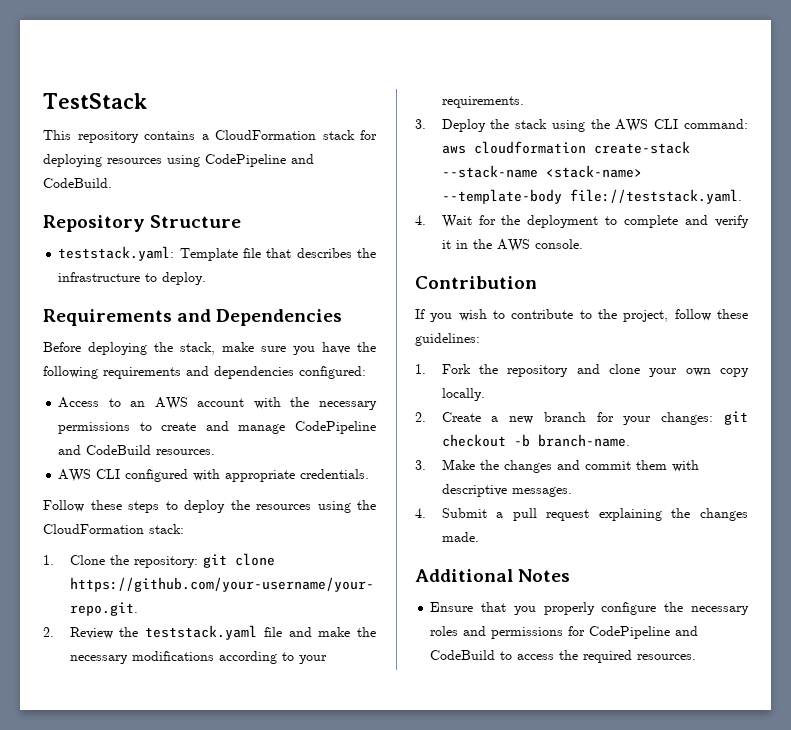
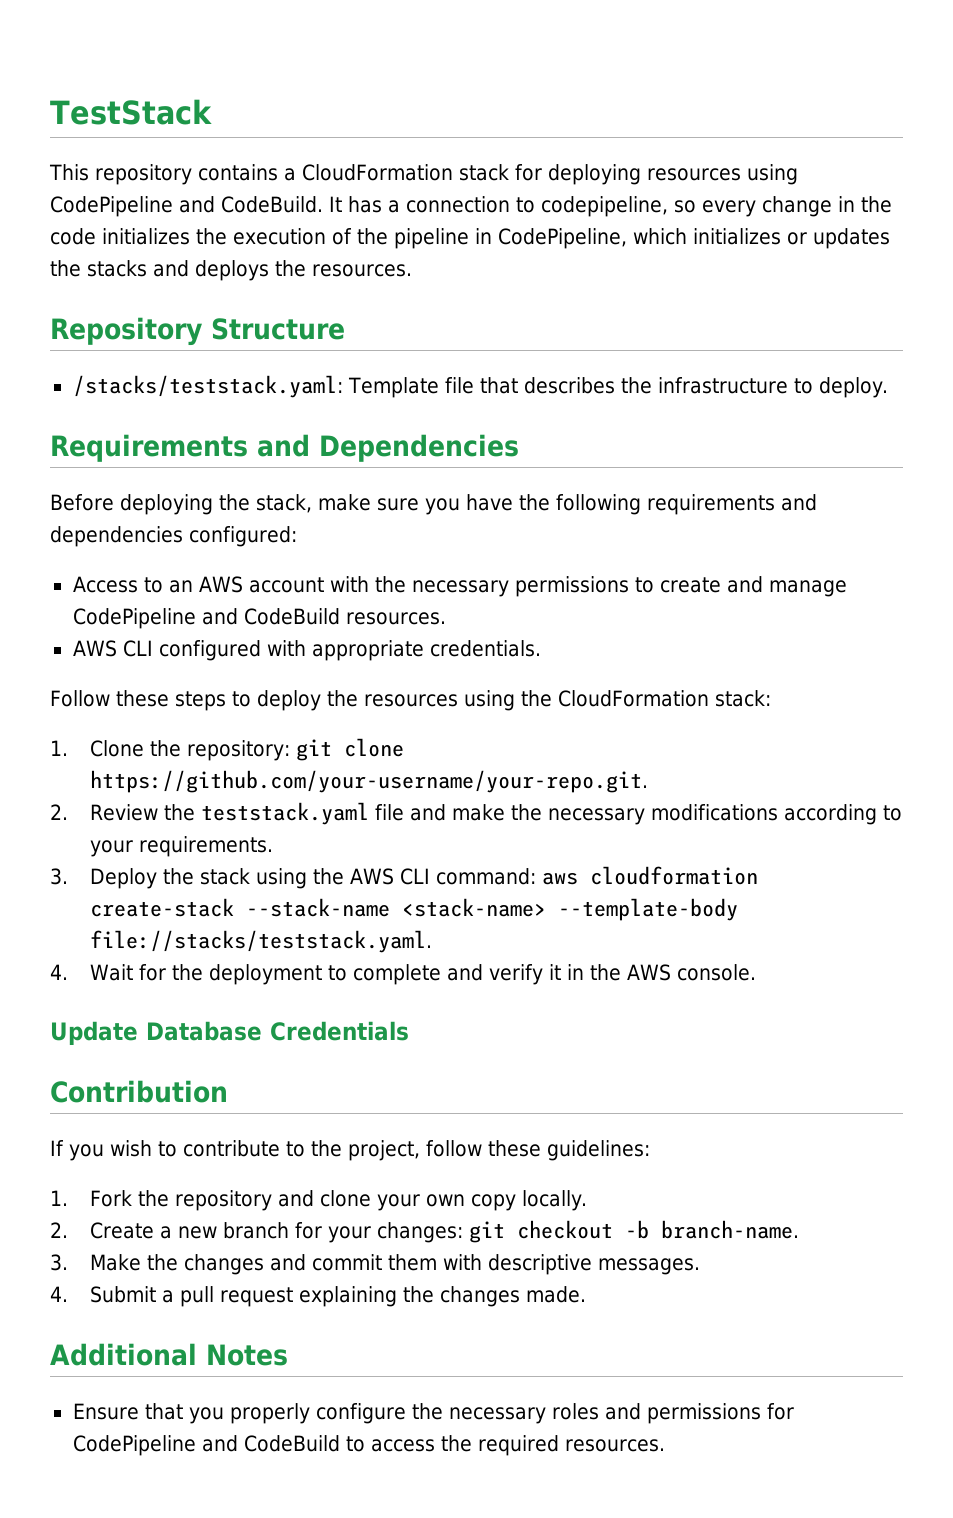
+ It has a connection to codepipeline, so every change in the code initializes the execution of the pipeline in CodePipeline, which initializes or updates the stacks and deploys the resources.
- teststack.yaml: Template file that describes the infrastructure to deploy.
+ /stacks/teststack.yaml: Template file that describes the infrastructure to deploy.
- 3. Deploy the stack using the AWS CLI command: aws cloudformation create-stack --stack-name <stack-name> --template-body file://teststack.yaml.
+ 3. Deploy the stack using the AWS CLI command: aws cloudformation create-stack --stack-name <stack-name> --template-body file://stacks/teststack.yaml.
+ Update Database Credentials

